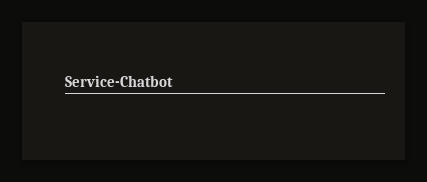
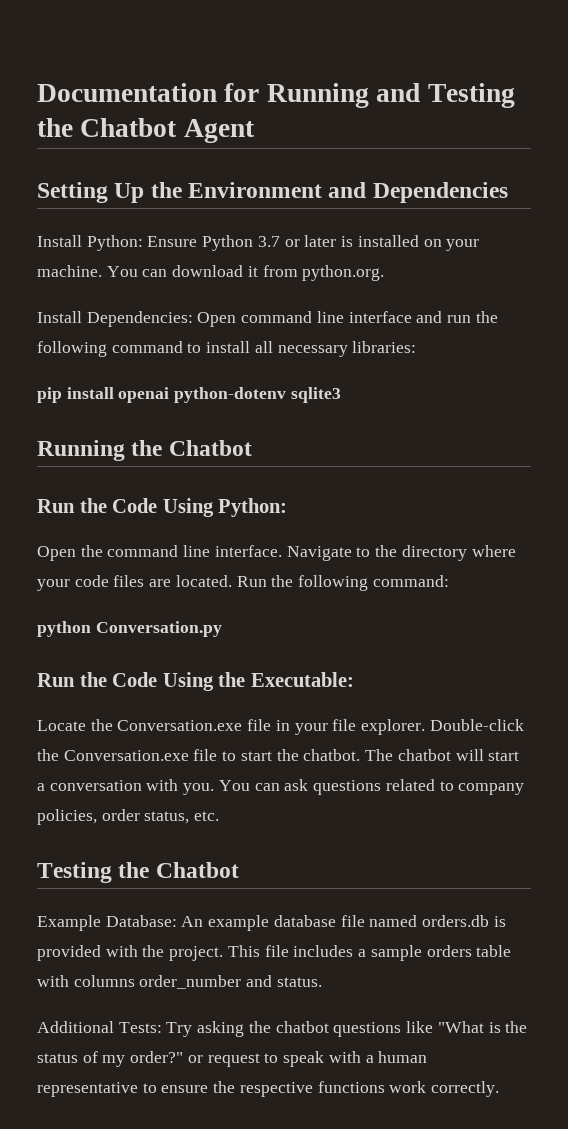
- Service-Chatbot
+ Documentation for Running and Testing the Chatbot Agent
+ Setting Up the Environment and Dependencies
+ Install Python: Ensure Python 3.7 or later is installed on your machine. You can download it from python.org.
+ Install Dependencies: Open command line interface and run the following command to install all necessary libraries:
+ pip install openai python-dotenv sqlite3
+ Running the Chatbot
+ Run the Code Using Python:
+ Open the command line interface. Navigate to the directory where your code files are located. Run the following command:
+ python Conversation.py
+ Run the Code Using the Executable:
+ Locate the Conversation.exe file in your file explorer. Double-click the Conversation.exe file to start the chatbot. The chatbot will start a conversation with you. You can ask questions related to company policies, order status, etc.
+ Testing the Chatbot
+ Example Database: An example database file named orders.db is provided with the project. This file includes a sample orders table with columns order_number and status.
+ Additional Tests: Try asking the chatbot questions like "What is the status of my order?" or request to speak with a human representative to ensure the respective functions work correctly.

